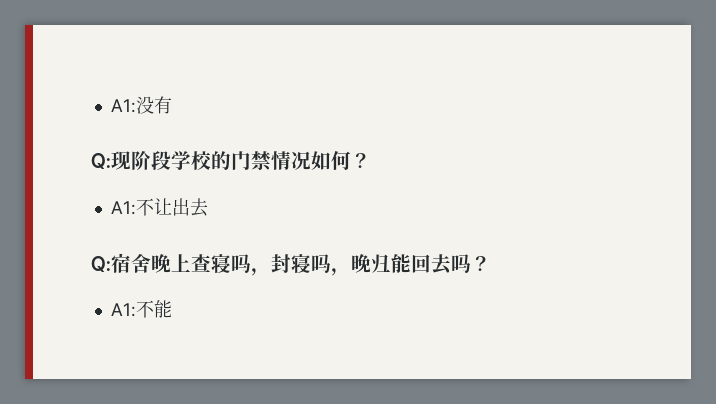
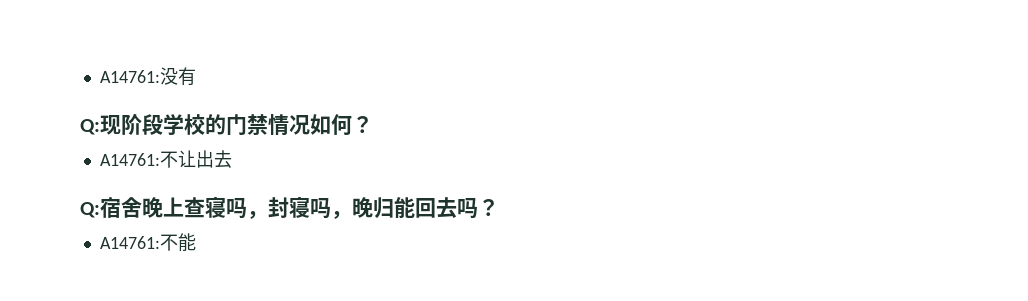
- A1:没有
+ A14761:没有
- A1:不让出去
+ A14761:不让出去
- A1:不能
+ A14761:不能

